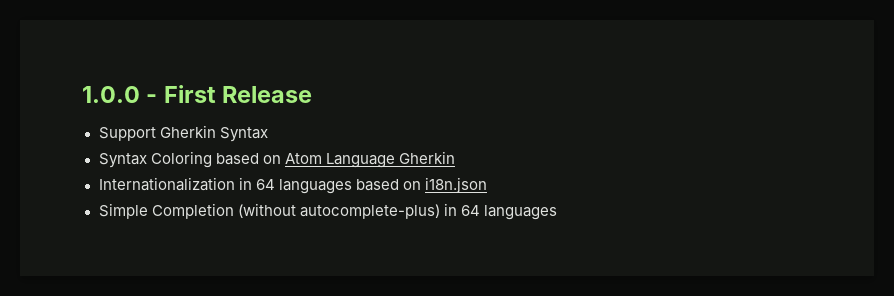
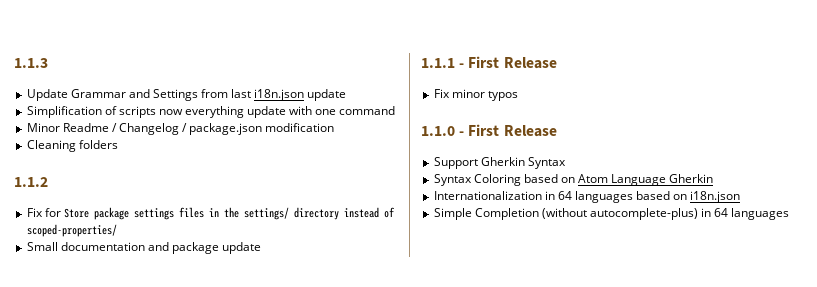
- 1.0.0 - First Release
+ 1.1.3
+ Update Grammar and Settings from last i18n.json update
+ Simplification of scripts now everything update with one command
+ Minor Readme / Changelog / package.json modification
+ Cleaning folders
+ 1.1.2
+ Fix for Store package settings files in the settings/ directory instead of scoped-properties/
+ Small documentation and package update
+ 1.1.1 - First Release
+ Fix minor typos
+ 1.1.0 - First Release

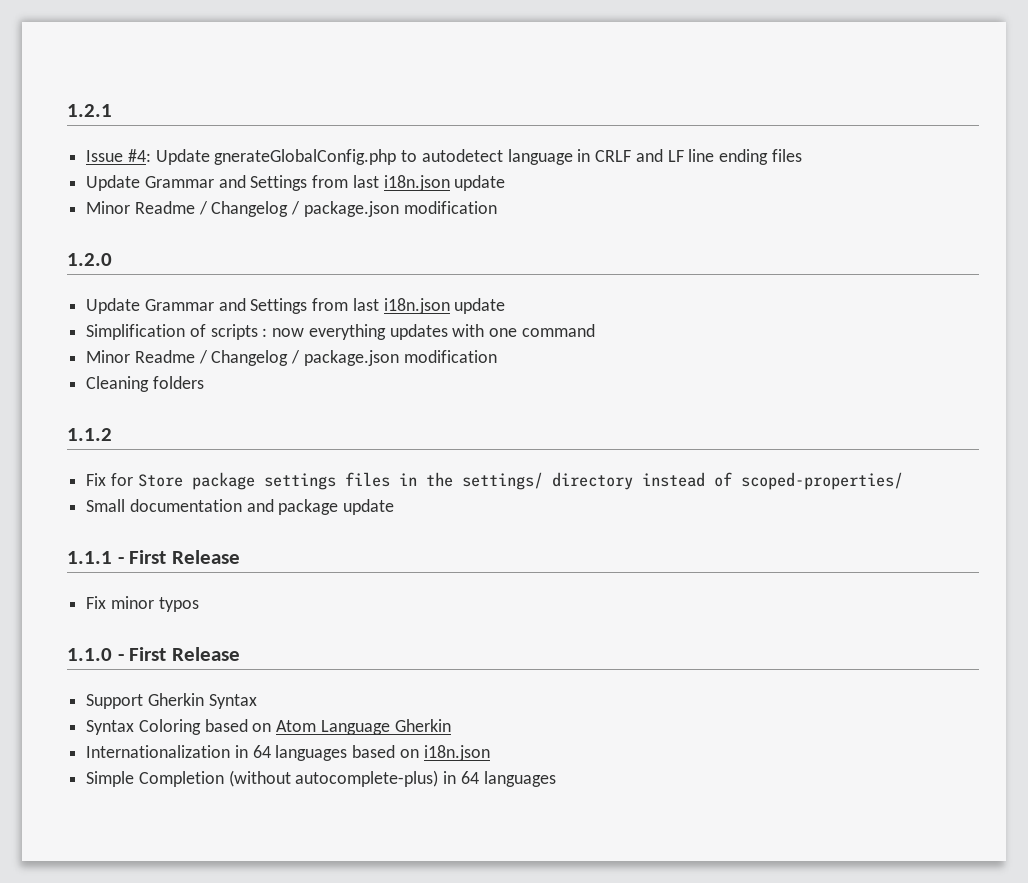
- 1.1.3
+ 1.2.1
+ Issue #4: Update gnerateGlobalConfig.php to autodetect language in CRLF and LF line ending files
+ Update Grammar and Settings from last i18n.json update
+ Minor Readme / Changelog / package.json modification
+ 1.2.0
- Simplification of scripts now everything update with one command
+ Simplification of scripts : now everything updates with one command

